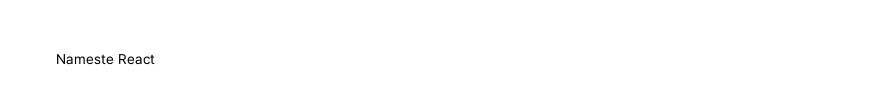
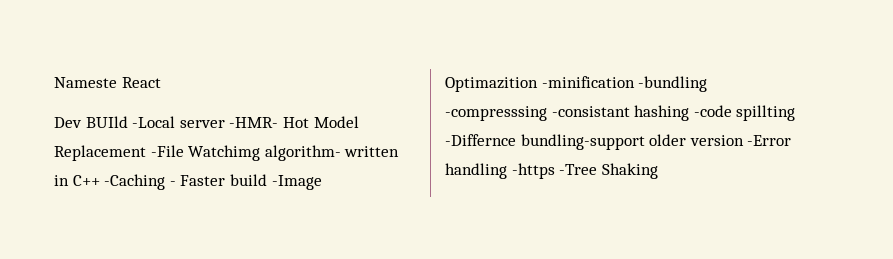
+ Dev BUIld -Local server -HMR- Hot Model Replacement -File Watchimg algorithm- written in C++ -Caching - Faster build -Image Optimazition -minification -bundling -compresssing -consistant hashing -code spillting -Differnce bundling-support older version -Error handling -https -Tree Shaking

